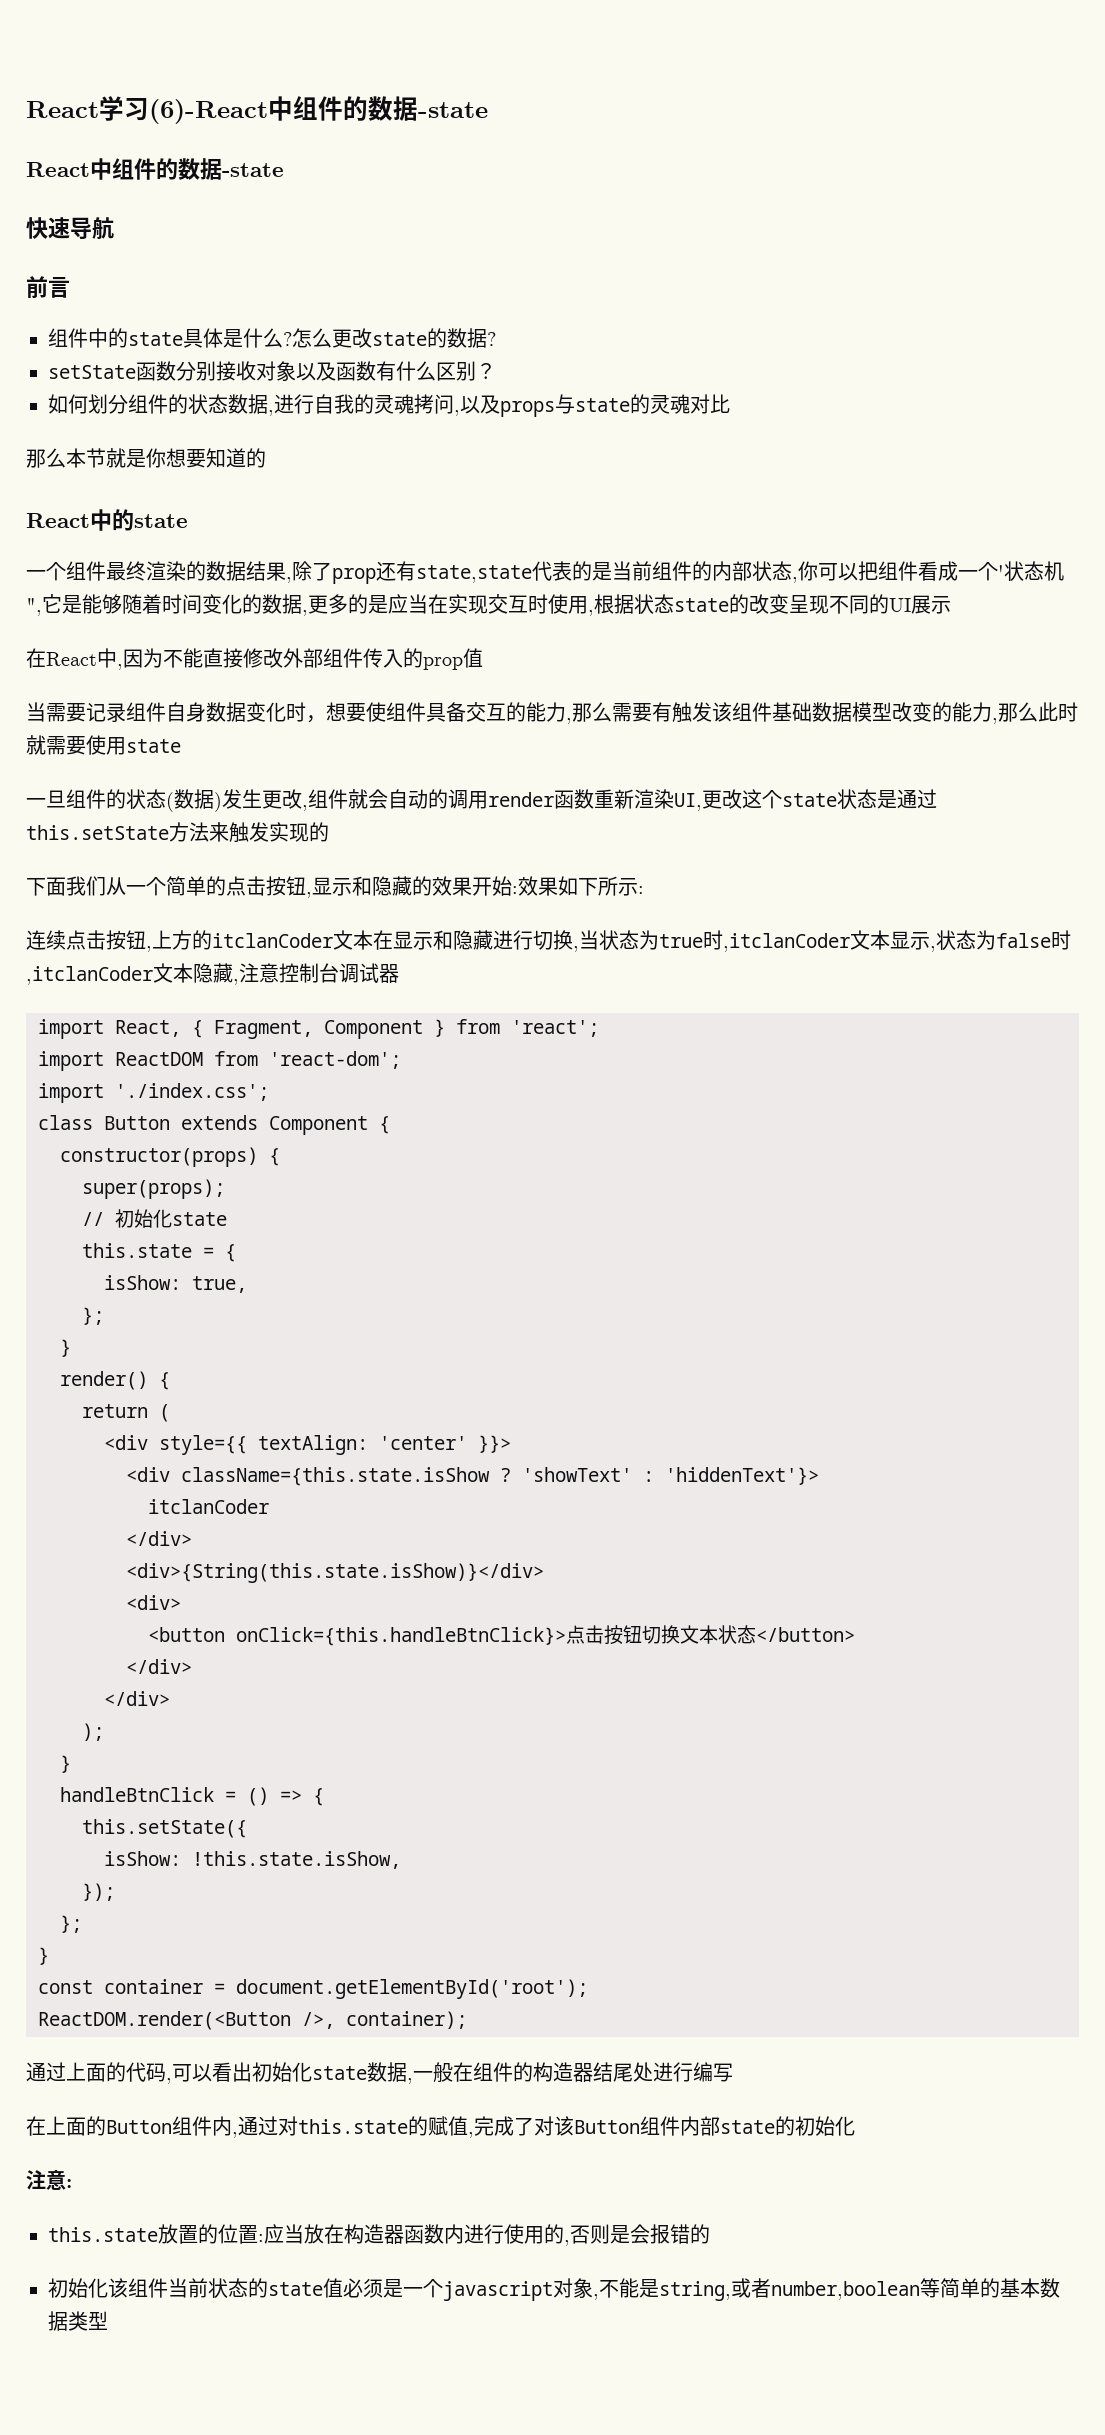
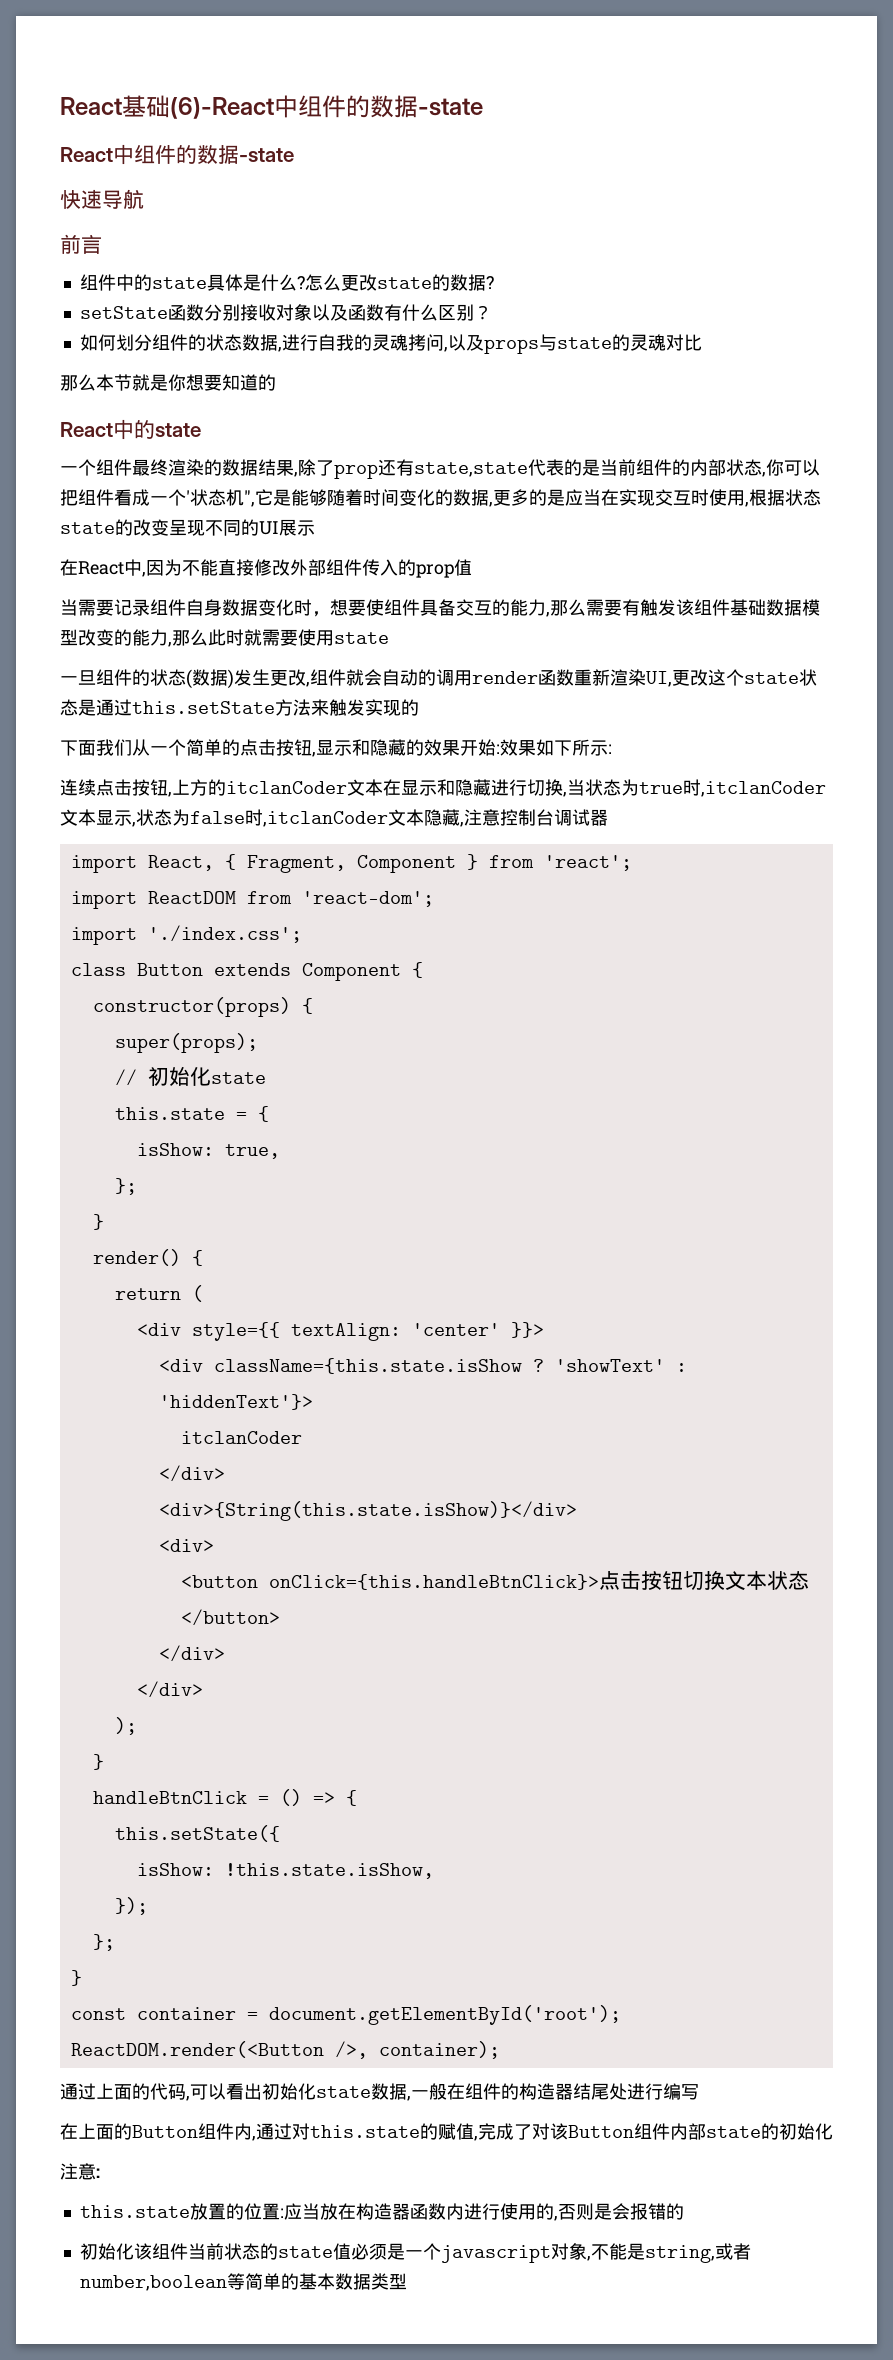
- React学习(6)-React中组件的数据-state
+ React基础(6)-React中组件的数据-state

